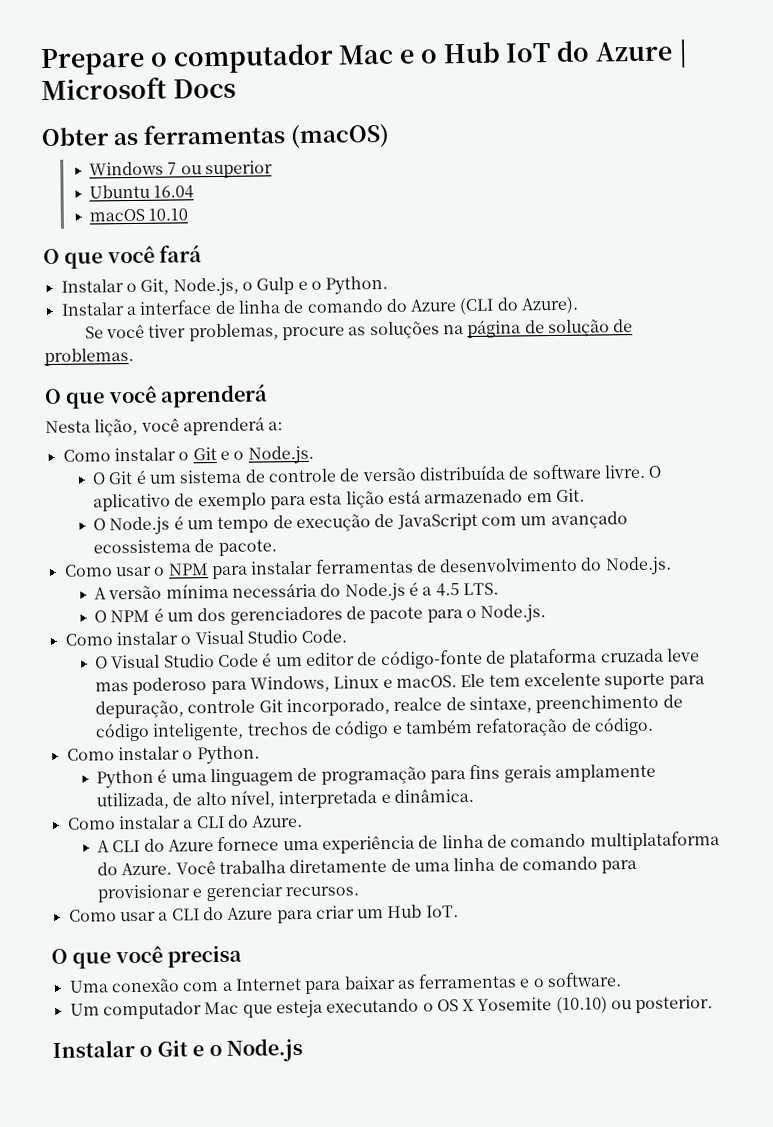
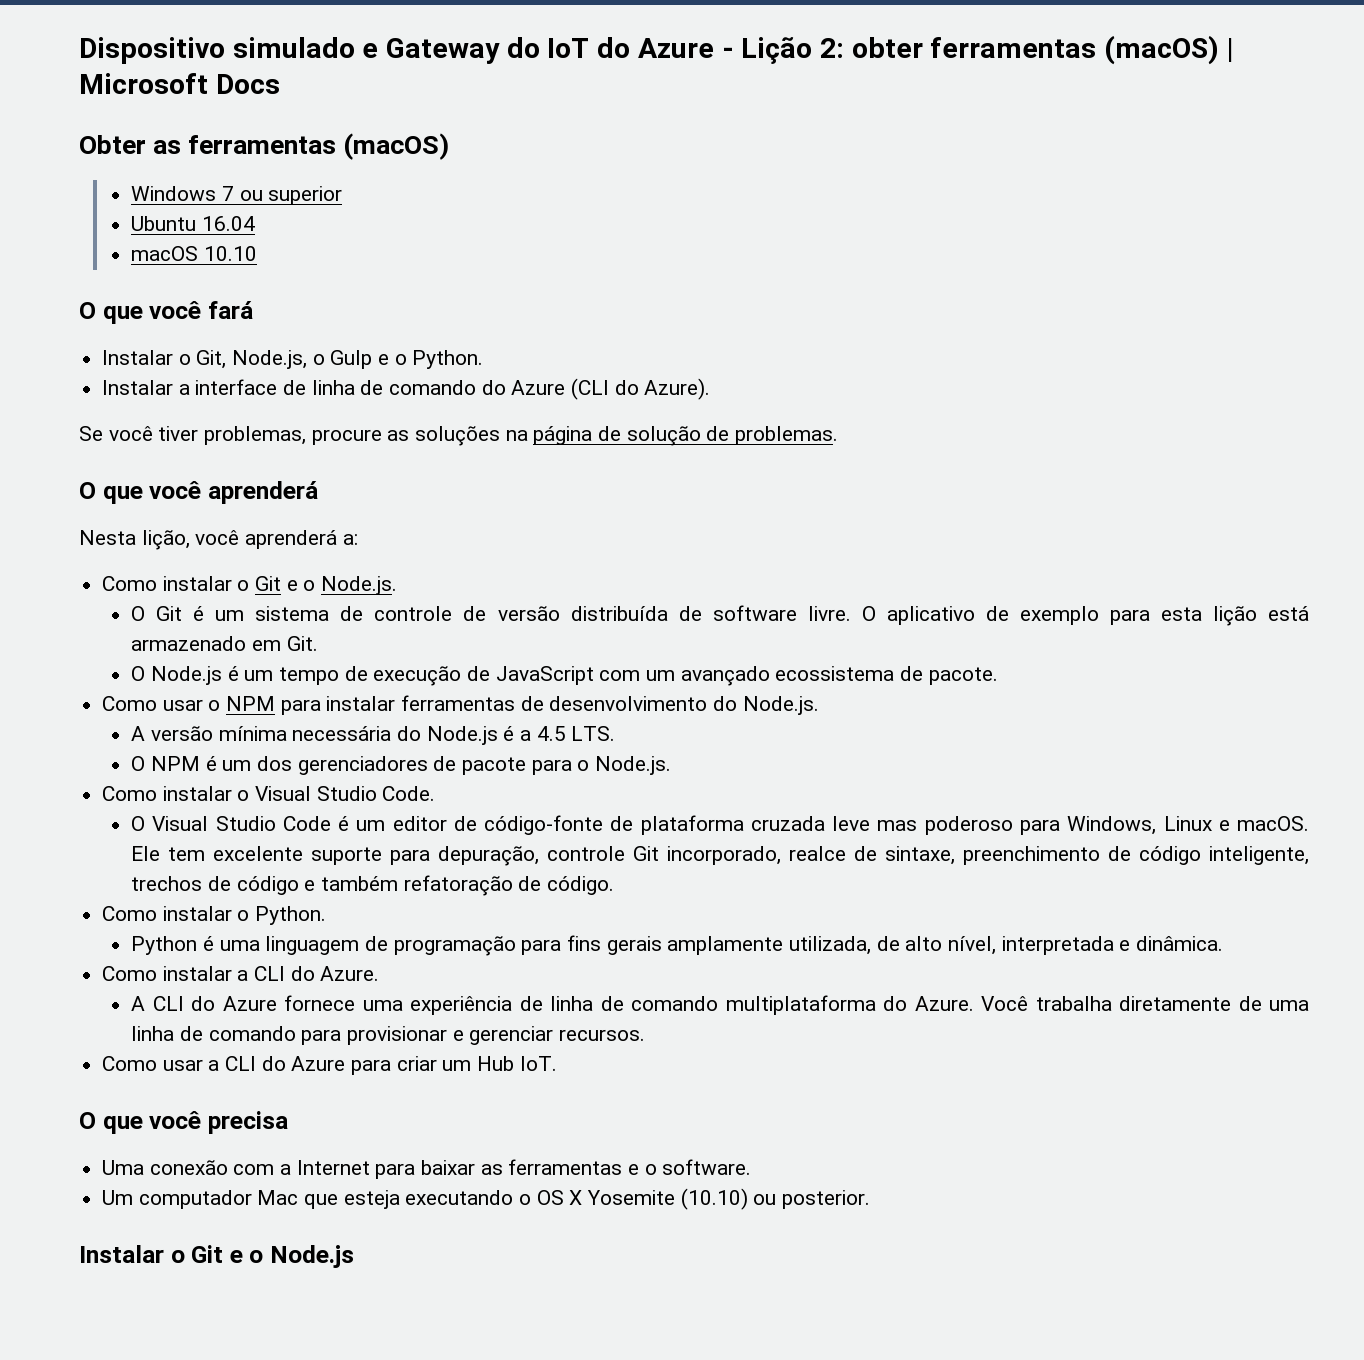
- Prepare o computador Mac e o Hub IoT do Azure | Microsoft Docs
+ Dispositivo simulado e Gateway do IoT do Azure - Lição 2: obter ferramentas (macOS) | Microsoft Docs

